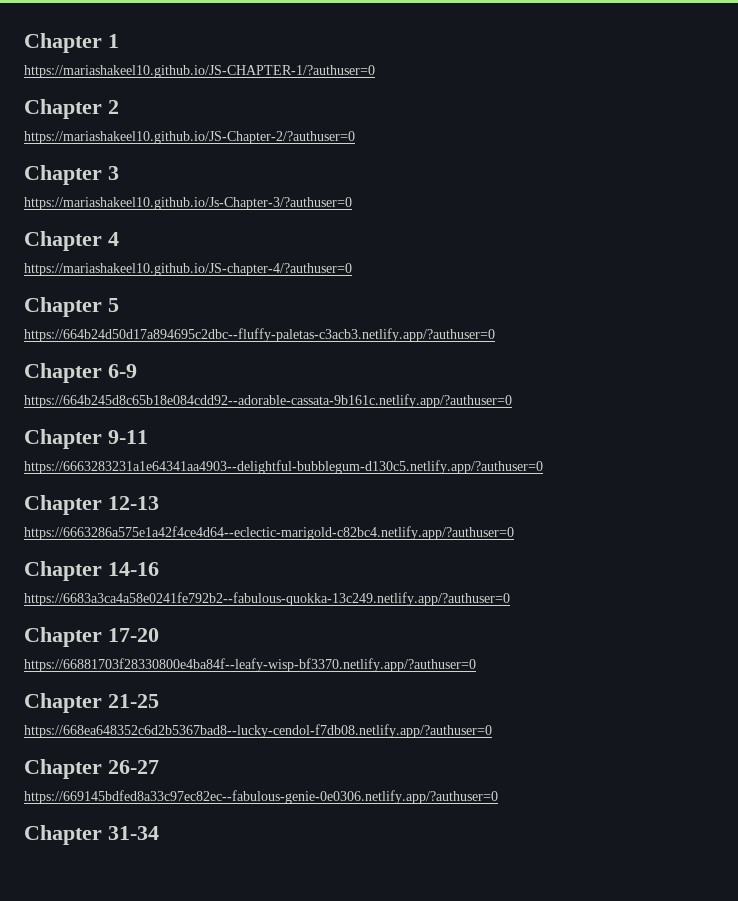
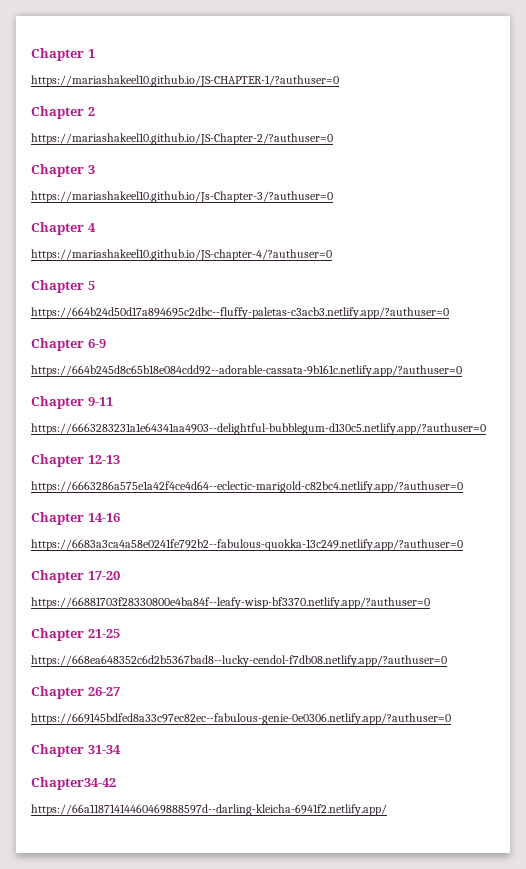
+ Chapter34-42
+ https://66a11871414460469888597d--darling-kleicha-6941f2.netlify.app/

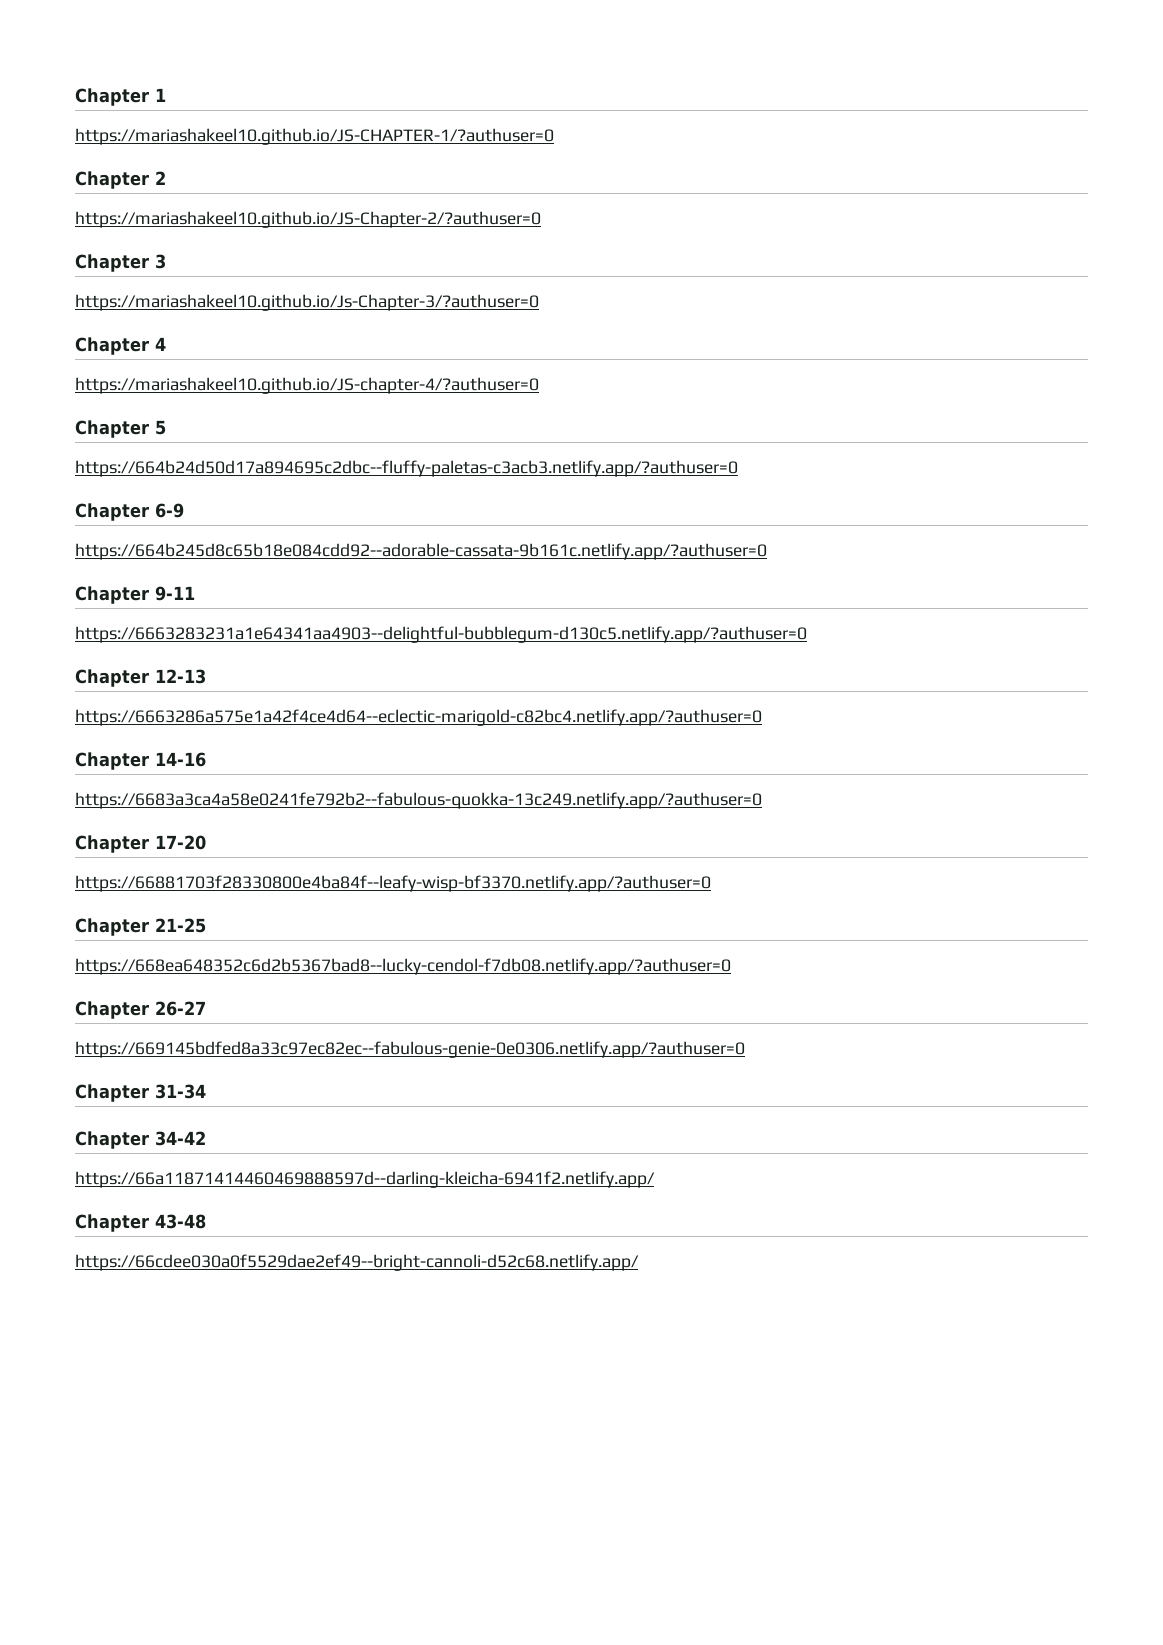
- Chapter34-42
+ Chapter 34-42
+ Chapter 43-48
+ https://66cdee030a0f5529dae2ef49--bright-cannoli-d52c68.netlify.app/

